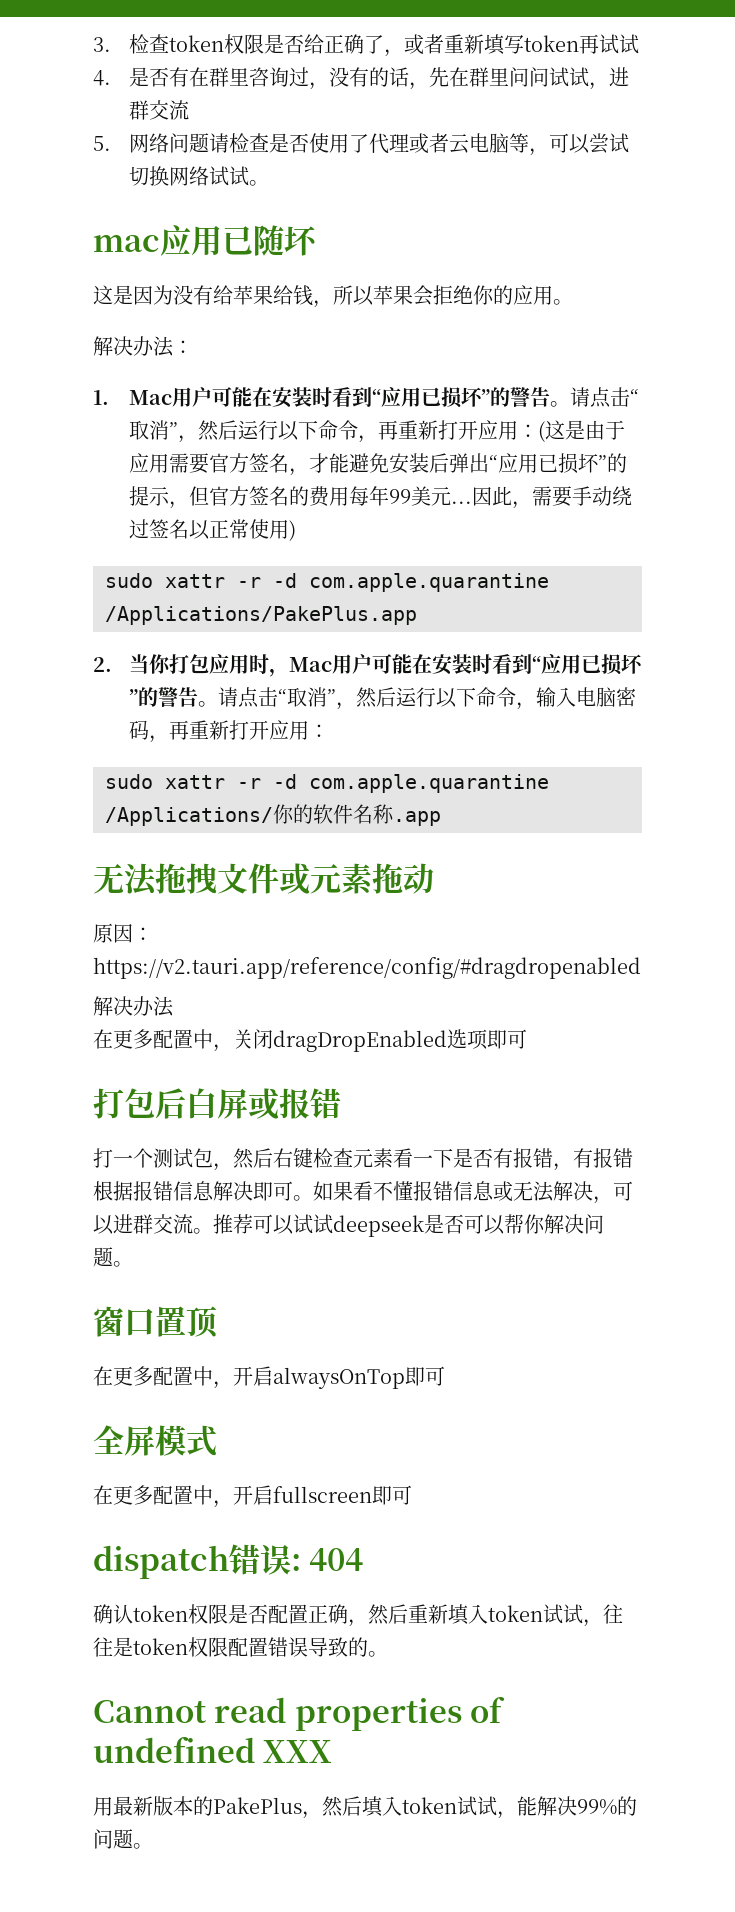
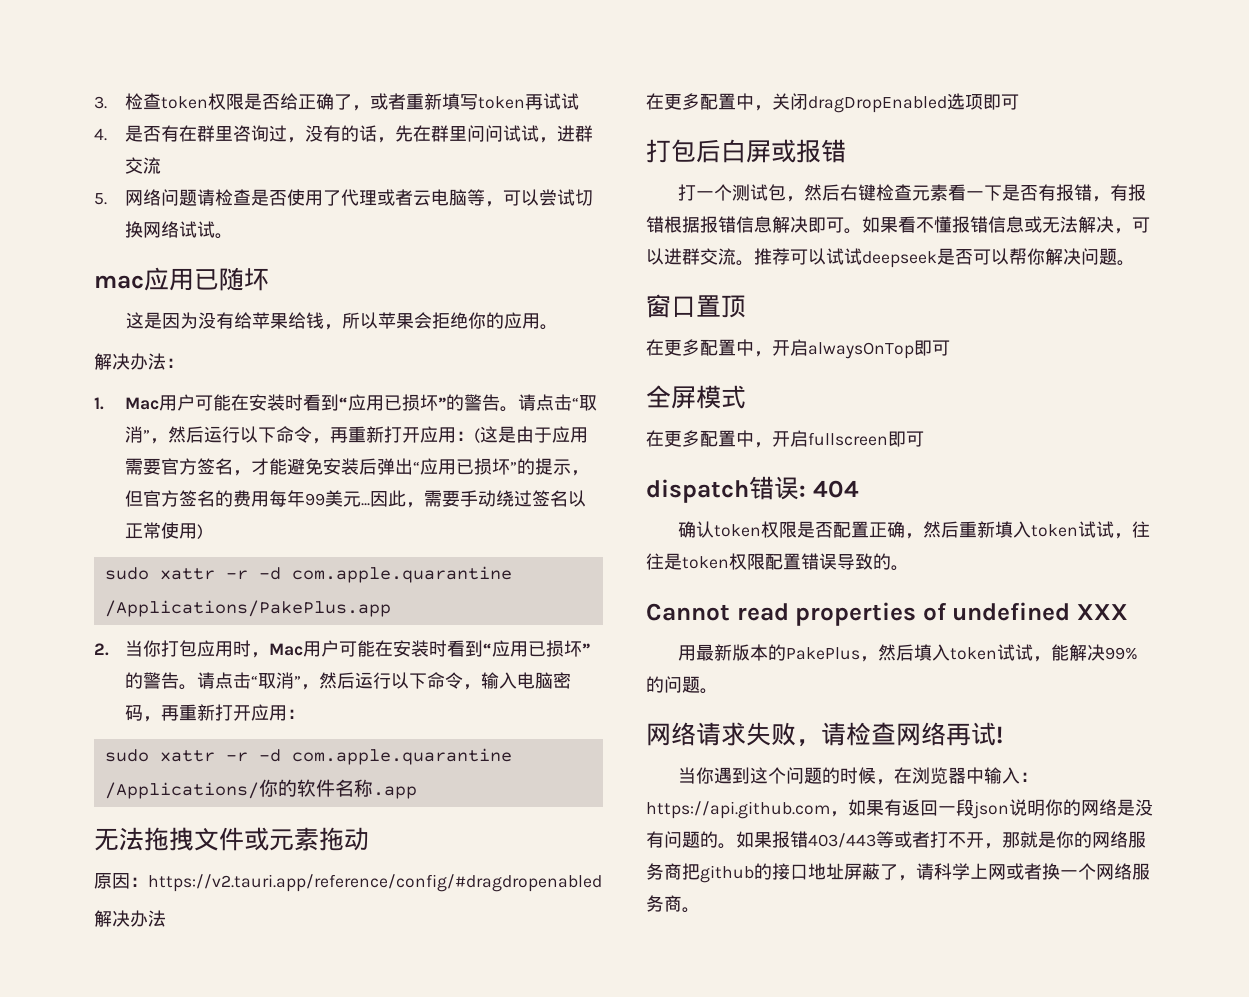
+ 网络请求失败，请检查网络再试!
+ 当你遇到这个问题的时候，在浏览器中输入：https://api.github.com，如果有返回一段json说明你的网络是没有问题的。如果报错403/443等或者打不开，那就是你的网络服务商把github的接口地址屏蔽了，请科学上网或者换一个网络服务商。

